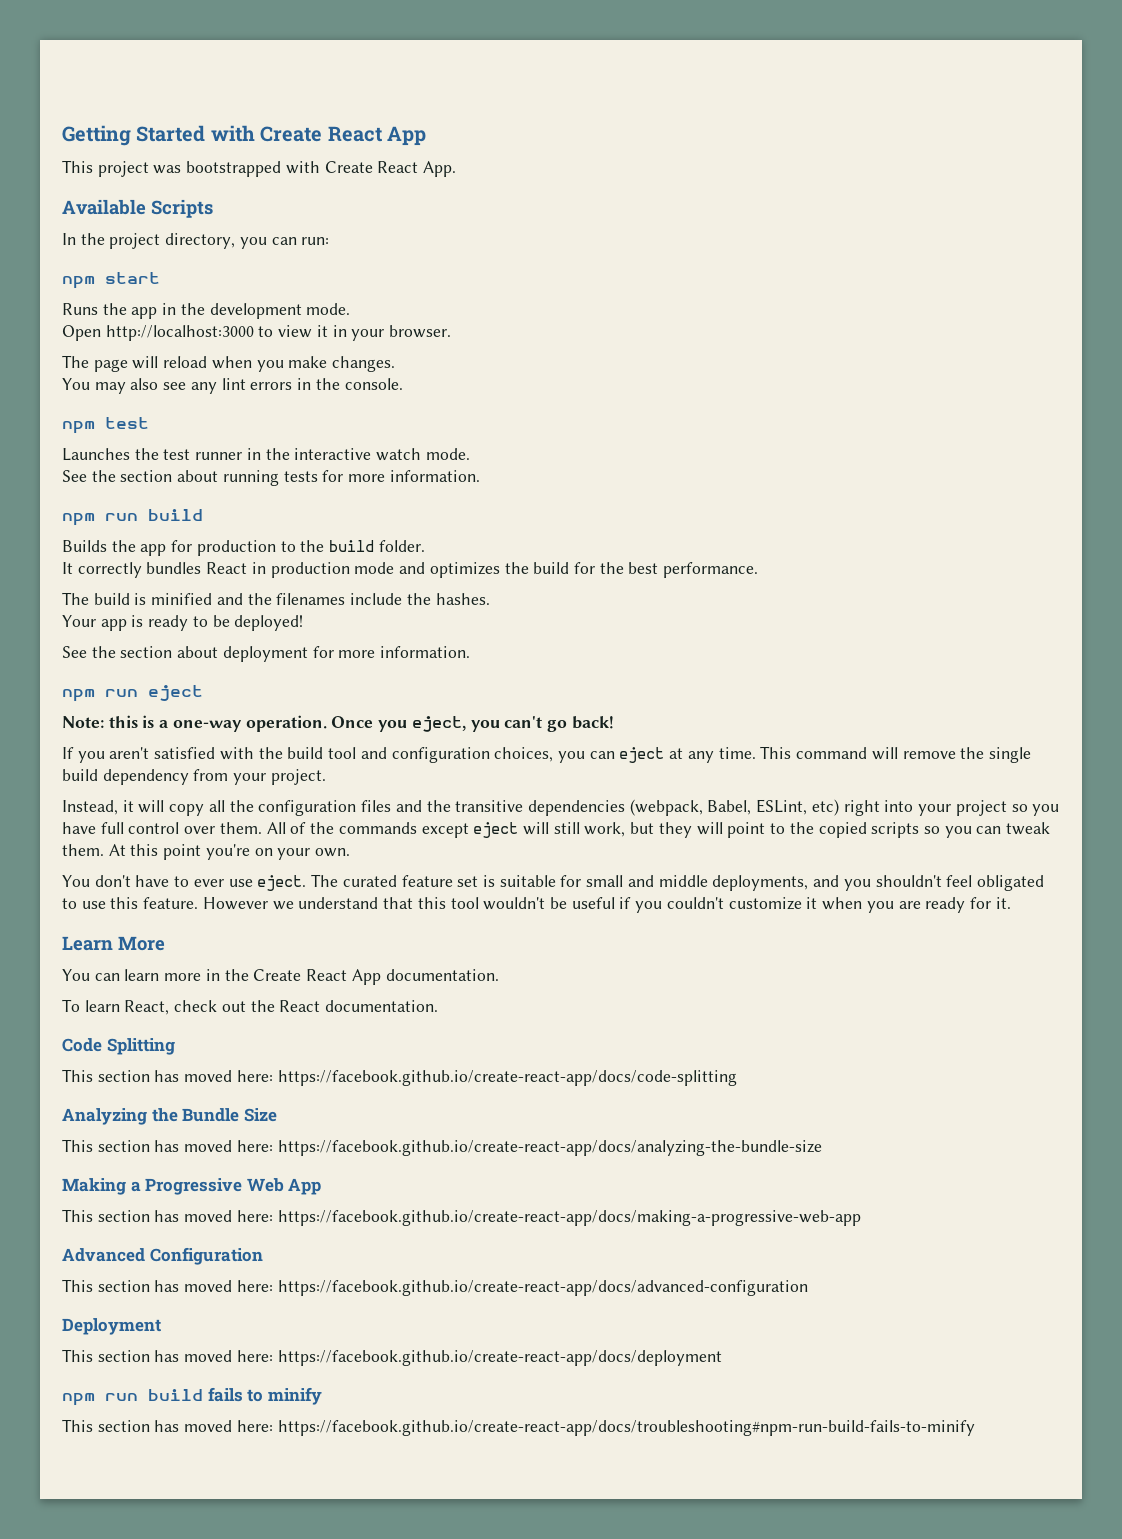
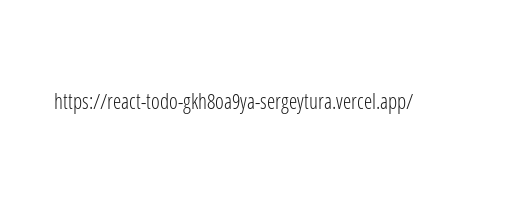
- Getting Started with Create React App
- This project was bootstrapped with Create React App.
- Available Scripts
- In the project directory, you can run:
- npm start
- Runs the app in the development mode.
- Open http://localhost:3000 to view it in your browser.
- The page will reload when you make changes.
- You may also see any lint errors in the console.
- npm test
- Launches the test runner in the interactive watch mode.
- See the section about running tests for more information.
- npm run build
- Builds the app for production to the build folder.
- It correctly bundles React in production mode and optimizes the build for the best performance.
- The build is minified and the filenames include the hashes.
- Your app is ready to be deployed!
- See the section about deployment for more information.
- npm run eject
- Note: this is a one-way operation. Once you eject, you can't go back!
- If you aren't satisfied with the build tool and configuration choices, you can eject at any time. This command will remove the single build dependency from your project.
- Instead, it will copy all the configuration files and the transitive dependencies (webpack, Babel, ESLint, etc) right into your project so you have full control over them. All of the commands except eject will still work, but they will point to the copied scripts so you can tweak them. At this point you're on your own.
- You don't have to ever use eject. The curated feature set is suitable for small and middle deployments, and you shouldn't feel obligated to use this feature. However we understand that this tool wouldn't be useful if you couldn't customize it when you are ready for it.
- Learn More
- You can learn more in the Create React App documentation.
- To learn React, check out the React documentation.
- Code Splitting
- This section has moved here: https://facebook.github.io/create-react-app/docs/code-splitting
- Analyzing the Bundle Size
- This section has moved here: https://facebook.github.io/create-react-app/docs/analyzing-the-bundle-size
- Making a Progressive Web App
- This section has moved here: https://facebook.github.io/create-react-app/docs/making-a-progressive-web-app
- Advanced Configuration
- This section has moved here: https://facebook.github.io/create-react-app/docs/advanced-configuration
- Deployment
- This section has moved here: https://facebook.github.io/create-react-app/docs/deployment
- npm run build fails to minify
- This section has moved here: https://facebook.github.io/create-react-app/docs/troubleshooting#npm-run-build-fails-to-minify
+ https://react-todo-gkh8oa9ya-sergeytura.vercel.app/

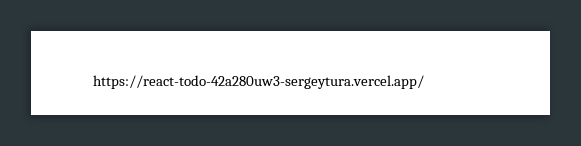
- https://react-todo-gkh8oa9ya-sergeytura.vercel.app/
+ https://react-todo-42a280uw3-sergeytura.vercel.app/

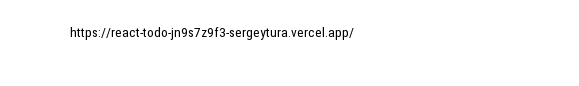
- https://react-todo-42a280uw3-sergeytura.vercel.app/
+ https://react-todo-jn9s7z9f3-sergeytura.vercel.app/

